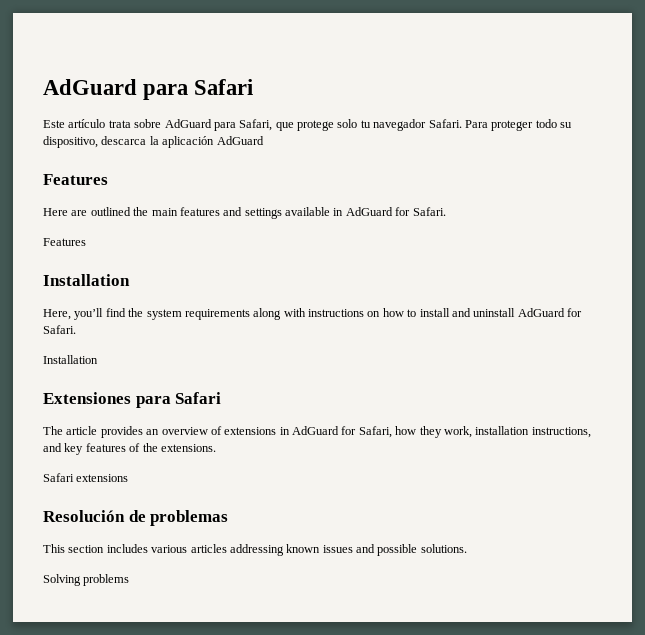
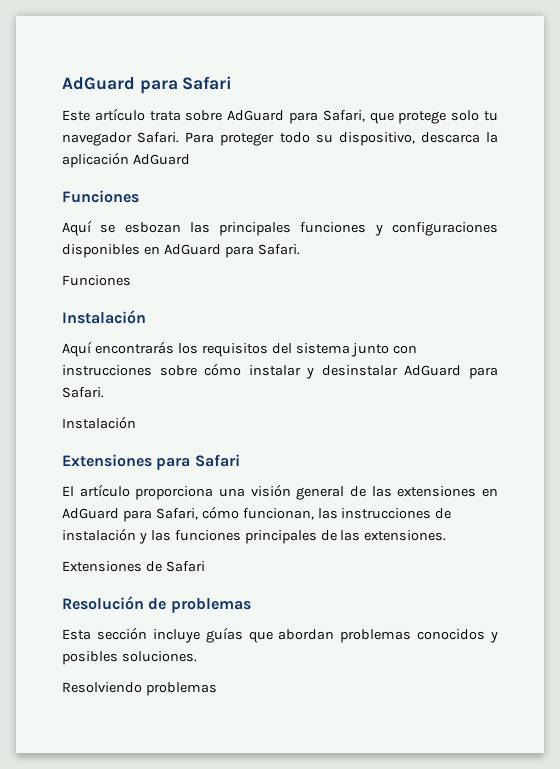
  Para proteger todo su dispositivo, descarca la aplicación AdGuard
- Features
- Here are outlined the main features and settings available in AdGuard for Safari.
- Features
- Installation
- Here, you’ll find the system requirements along with instructions on how to install and uninstall AdGuard for Safari.
- Installation
+ Funciones
+ Aquí se esbozan las principales funciones y configuraciones disponibles en AdGuard para Safari.
+ Funciones
+ Instalación
+ Aquí encontrarás los requisitos del sistema junto con instrucciones sobre cómo instalar y desinstalar AdGuard para Safari.
+ Instalación
- The article provides an overview of extensions in AdGuard for Safari, how they work, installation instructions, and key features of the extensions.
- Safari extensions
+ El artículo proporciona una visión general de las extensiones en AdGuard para Safari, cómo funcionan, las instrucciones de instalación y las funciones principales de las extensiones.
+ Extensiones de Safari
- This section includes various articles addressing known issues and possible solutions.
- Solving problems
+ Esta sección incluye guías que abordan problemas conocidos y posibles soluciones.
+ Resolviendo problemas

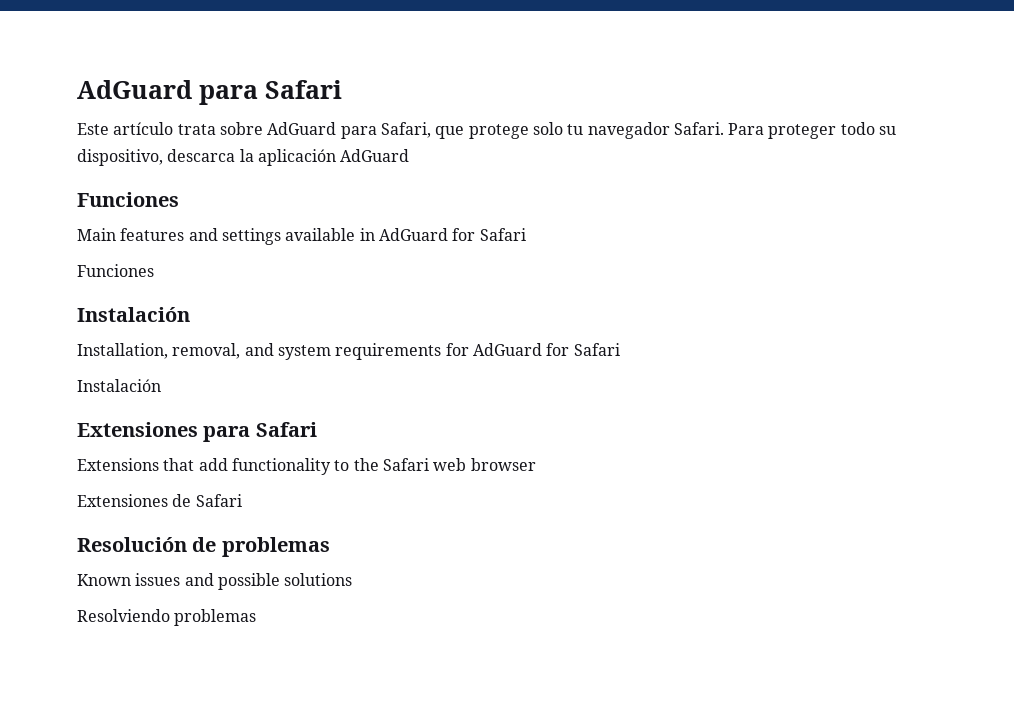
- Aquí se esbozan las principales funciones y configuraciones disponibles en AdGuard para Safari.
+ Main features and settings available in AdGuard for Safari
  Funciones
  Instalación
- Aquí encontrarás los requisitos del sistema junto con instrucciones sobre cómo instalar y desinstalar AdGuard para Safari.
+ Installation, removal, and system requirements for AdGuard for Safari
  Instalación
  Extensiones para Safari
- El artículo proporciona una visión general de las extensiones en AdGuard para Safari, cómo funcionan, las instrucciones de instalación y las funciones principales de las extensiones.
+ Extensions that add functionality to the Safari web browser
- Esta sección incluye guías que abordan problemas conocidos y posibles soluciones.
+ Known issues and possible solutions

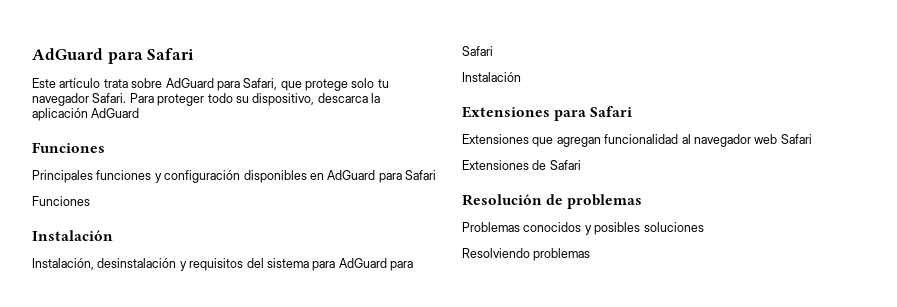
- Main features and settings available in AdGuard for Safari
+ Principales funciones y configuración disponibles en AdGuard para Safari
  Funciones
  Instalación
- Installation, removal, and system requirements for AdGuard for Safari
+ Instalación, desinstalación y requisitos del sistema para AdGuard para Safari
- Extensions that add functionality to the Safari web browser
+ Extensiones que agregan funcionalidad al navegador web Safari
- Known issues and possible solutions
+ Problemas conocidos y posibles soluciones

